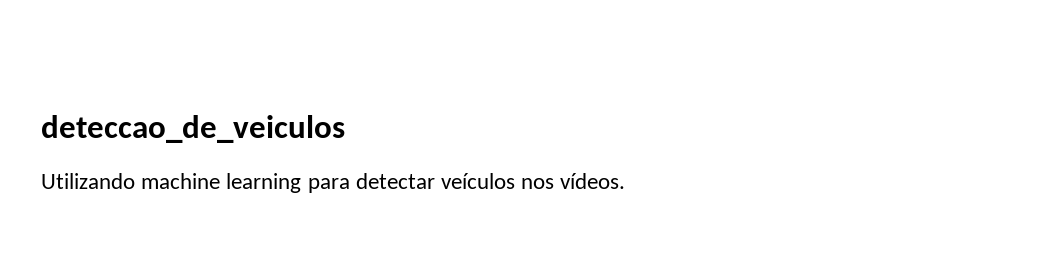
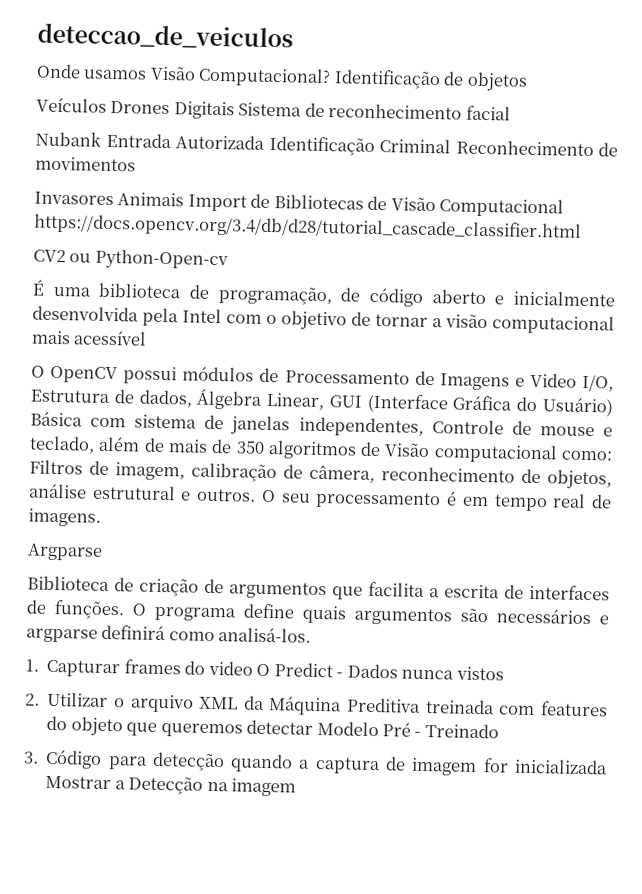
- Utilizando machine learning para detectar veículos nos vídeos.
+ Onde usamos Visão Computacional? Identificação de objetos
+ Veículos Drones Digitais Sistema de reconhecimento facial
+ Nubank Entrada Autorizada Identificação Criminal Reconhecimento de movimentos
+ Invasores Animais Import de Bibliotecas de Visão Computacional https://docs.opencv.org/3.4/db/d28/tutorial_cascade_classifier.html
+ CV2 ou Python-Open-cv
+ É uma biblioteca de programação, de código aberto e inicialmente desenvolvida pela Intel com o objetivo de tornar a visão computacional mais acessível
+ O OpenCV possui módulos de Processamento de Imagens e Video I/O, Estrutura de dados, Álgebra Linear, GUI (Interface Gráfica do Usuário) Básica com sistema de janelas independentes, Controle de mouse e teclado, além de mais de 350 algoritmos de Visão computacional como: Filtros de imagem, calibração de câmera, reconhecimento de objetos, análise estrutural e outros. O seu processamento é em tempo real de imagens.
+ Argparse
+ Biblioteca de criação de argumentos que facilita a escrita de interfaces de funções. O programa define quais argumentos são necessários e argparse definirá como analisá-los.
+ 1. Capturar frames do video O Predict - Dados nunca vistos
+ 2. Utilizar o arquivo XML da Máquina Preditiva treinada com features do objeto que queremos detectar Modelo Pré - Treinado
+ 3. Código para detecção quando a captura de imagem for inicializada Mostrar a Detecção na imagem

